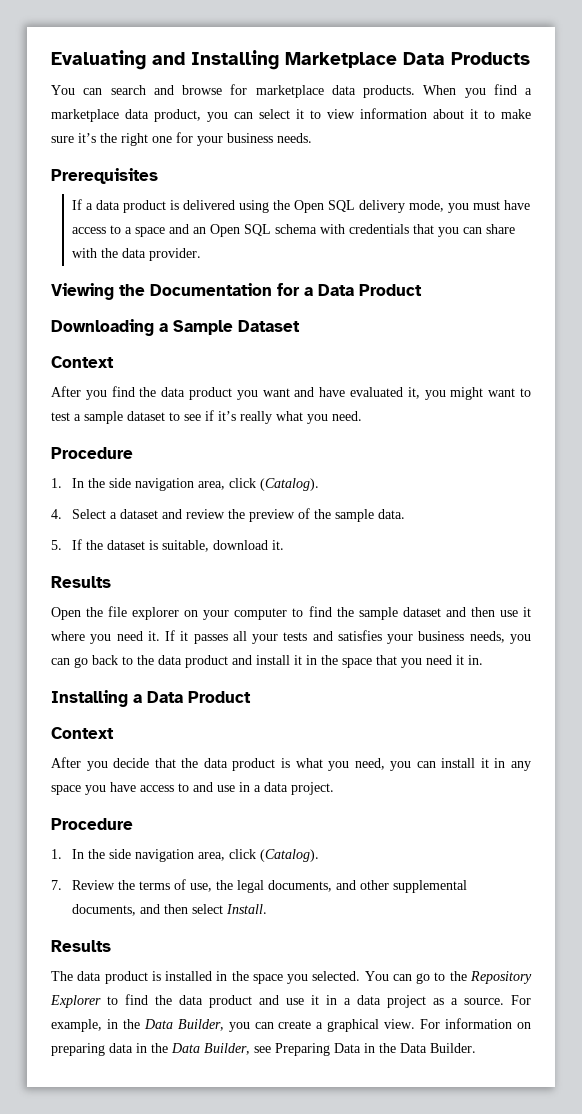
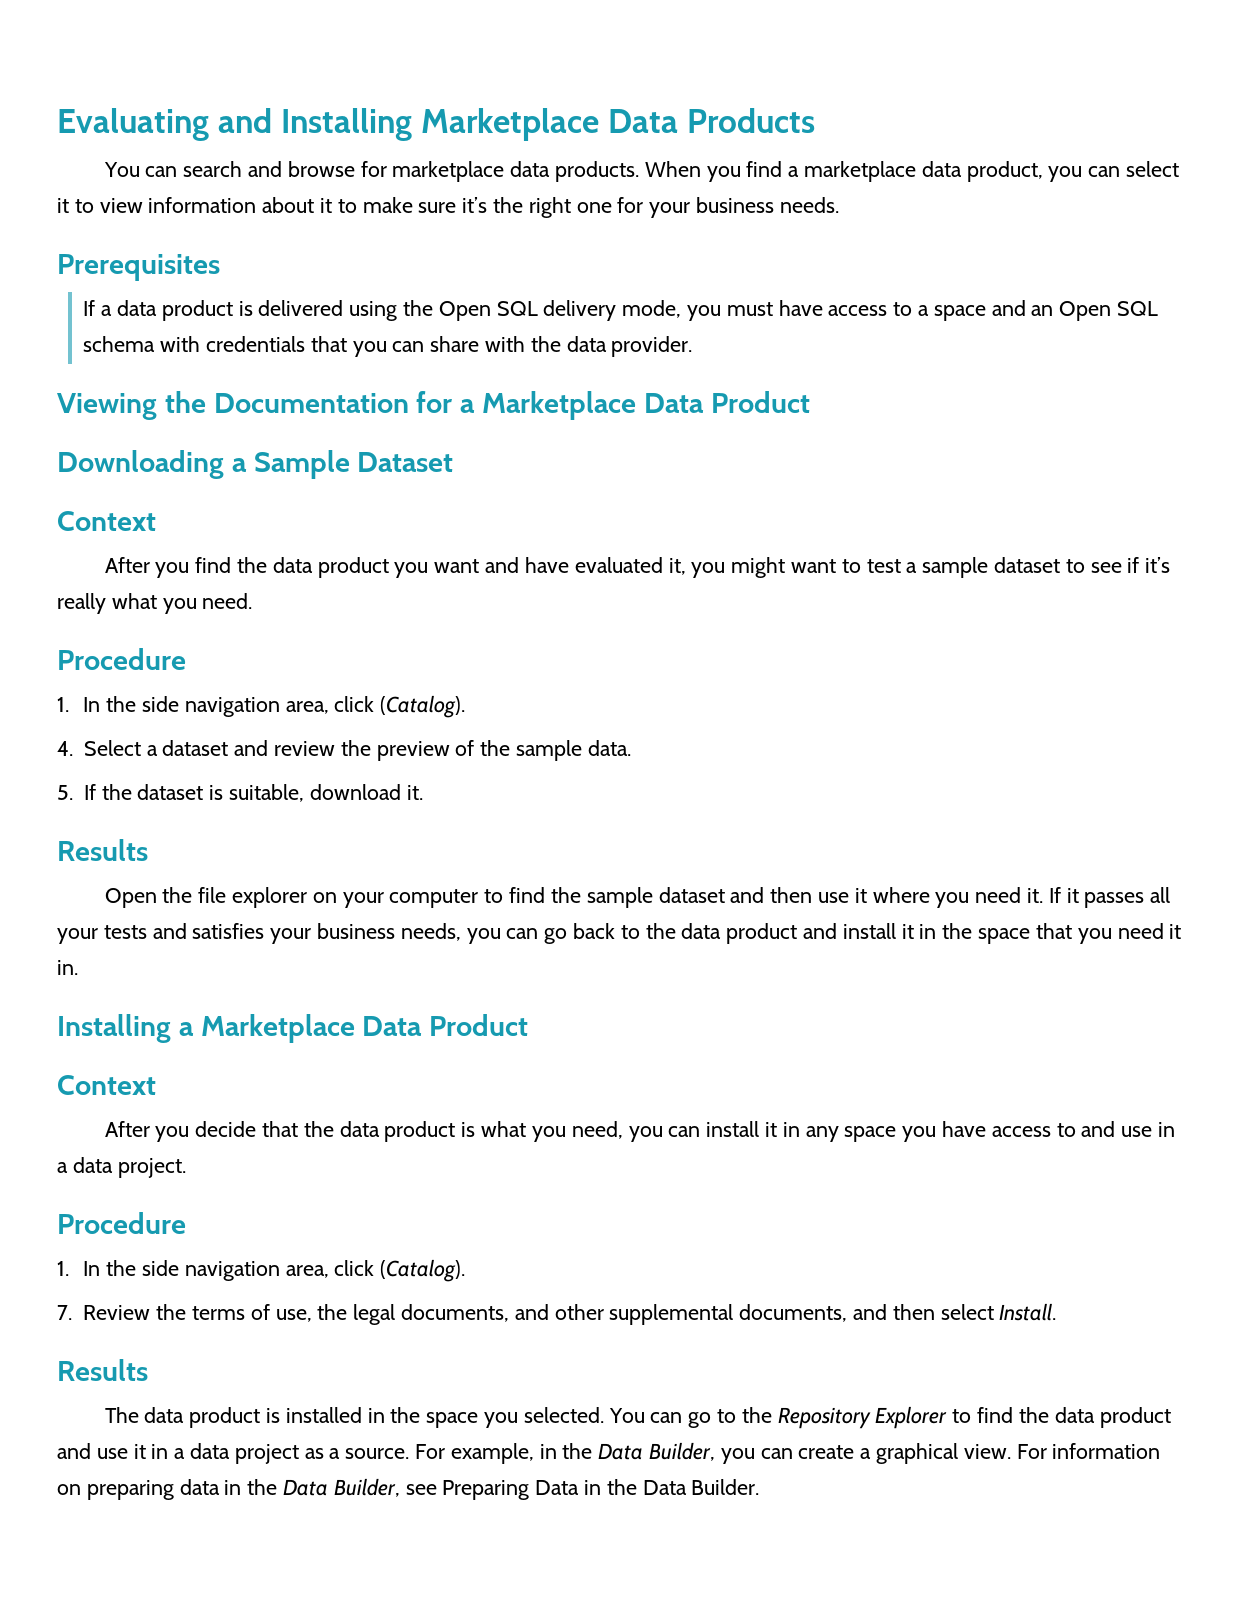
- Viewing the Documentation for a Data Product
+ Viewing the Documentation for a Marketplace Data Product
- Installing a Data Product
+ Installing a Marketplace Data Product

